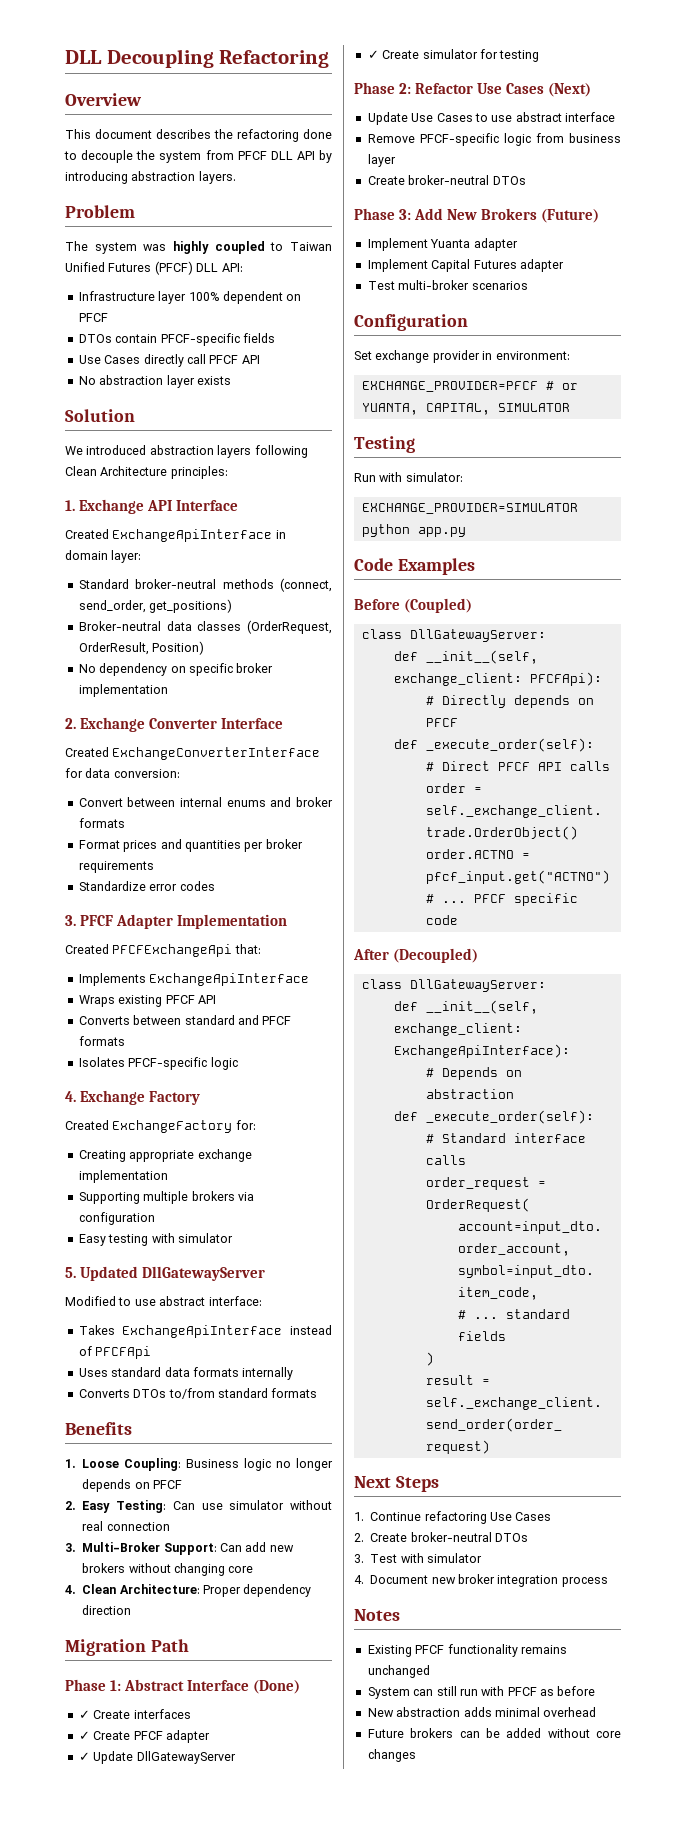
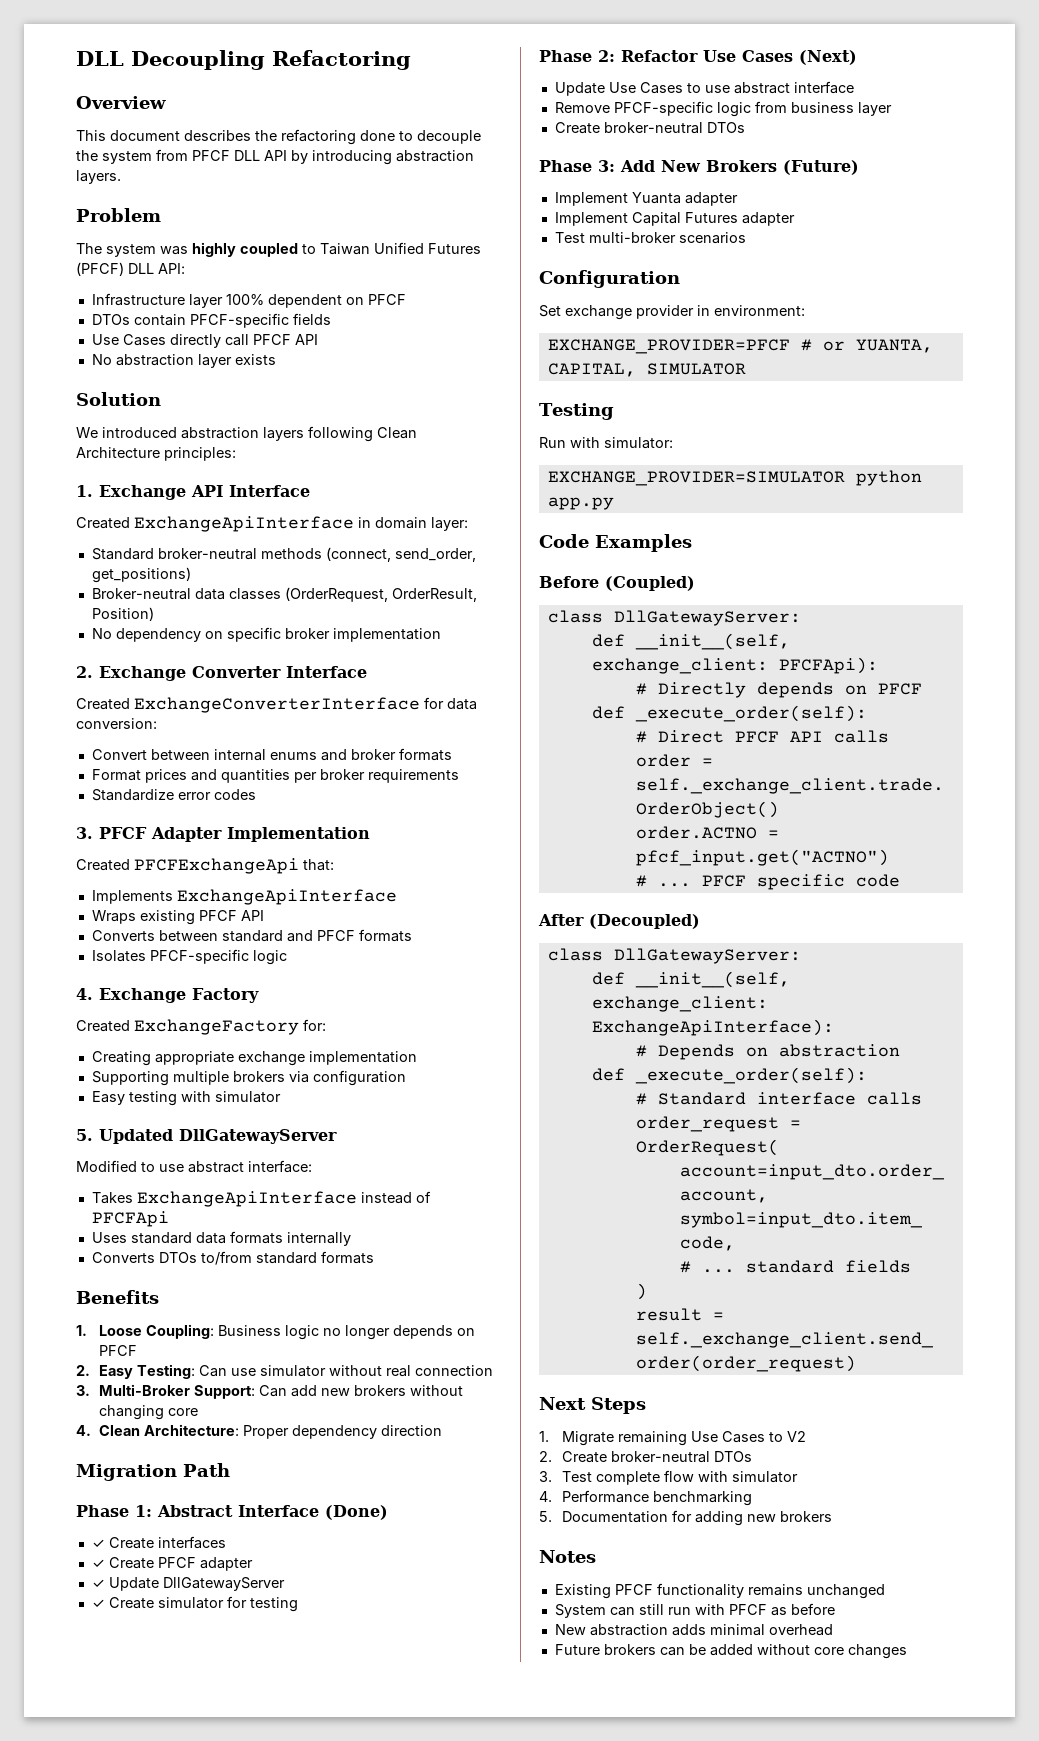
- 1. Continue refactoring Use Cases
+ 1. Migrate remaining Use Cases to V2
- 3. Test with simulator
+ 3. Test complete flow with simulator
- 4. Document new broker integration process
+ 4. Performance benchmarking
+ 5. Documentation for adding new brokers

